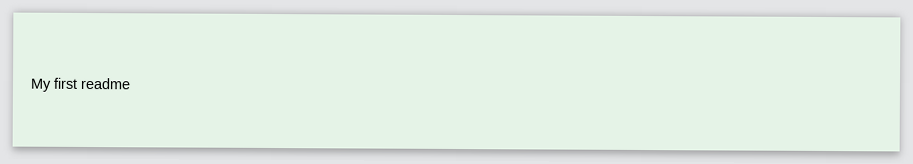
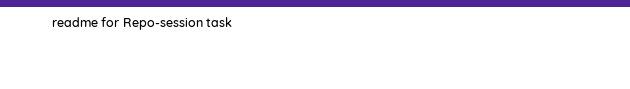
- My first readme
+ readme for Repo-session task

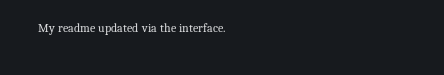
- readme for Repo-session task
+ My readme updated via the interface.

